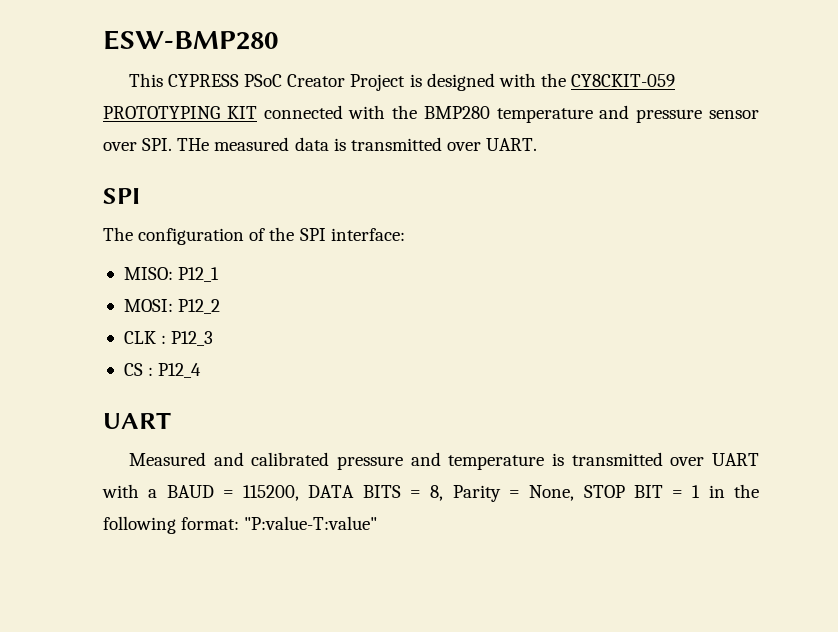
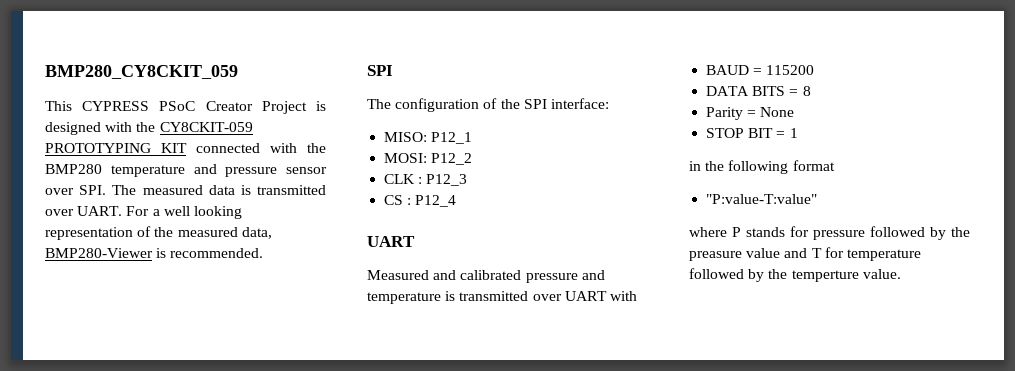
- ESW-BMP280
+ BMP280_CY8CKIT_059
- This CYPRESS PSoC Creator Project is designed with the CY8CKIT-059 PROTOTYPING KIT connected with the BMP280 temperature and pressure sensor over SPI. THe measured data is transmitted over UART.
+ This CYPRESS PSoC Creator Project is designed with the CY8CKIT-059 PROTOTYPING KIT connected with the BMP280 temperature and pressure sensor over SPI. The measured data is transmitted over UART. For a well looking representation of the measured data, BMP280-Viewer is recommended.
- Measured and calibrated pressure and temperature is transmitted over UART with a BAUD = 115200, DATA BITS = 8, Parity = None, STOP BIT = 1 in the following format: "P:value-T:value"
+ Measured and calibrated pressure and temperature is transmitted over UART with
+ BAUD = 115200
+ DATA BITS = 8
+ Parity = None
+ STOP BIT = 1
+ in the following format
+ "P:value-T:value"
+ where P stands for pressure followed by the preasure value and T for temperature followed by the temperture value.

